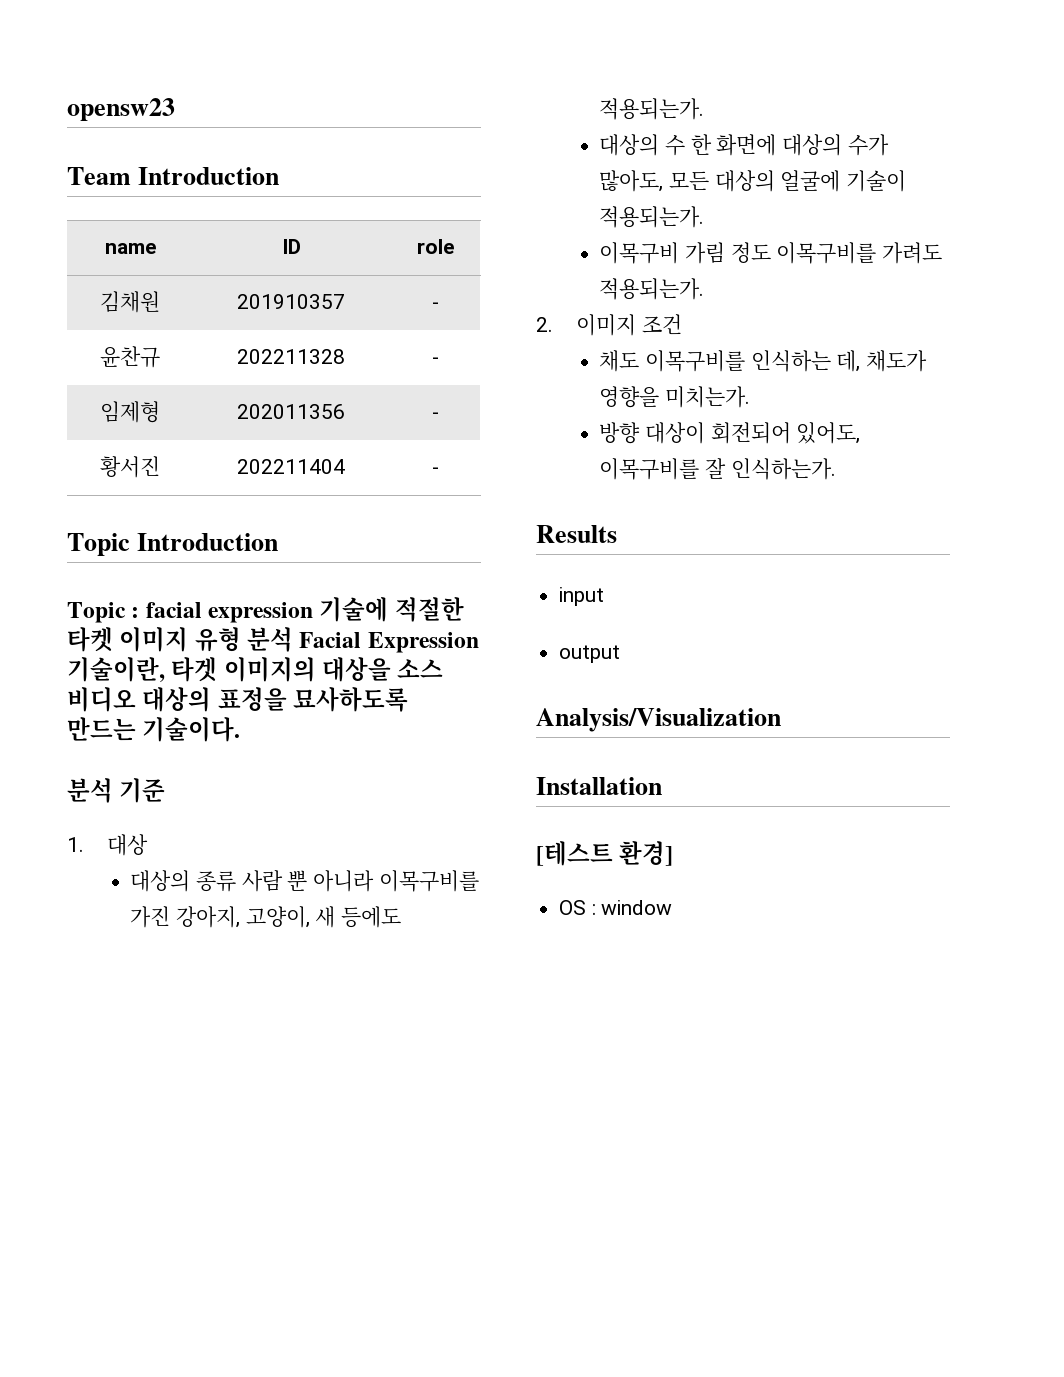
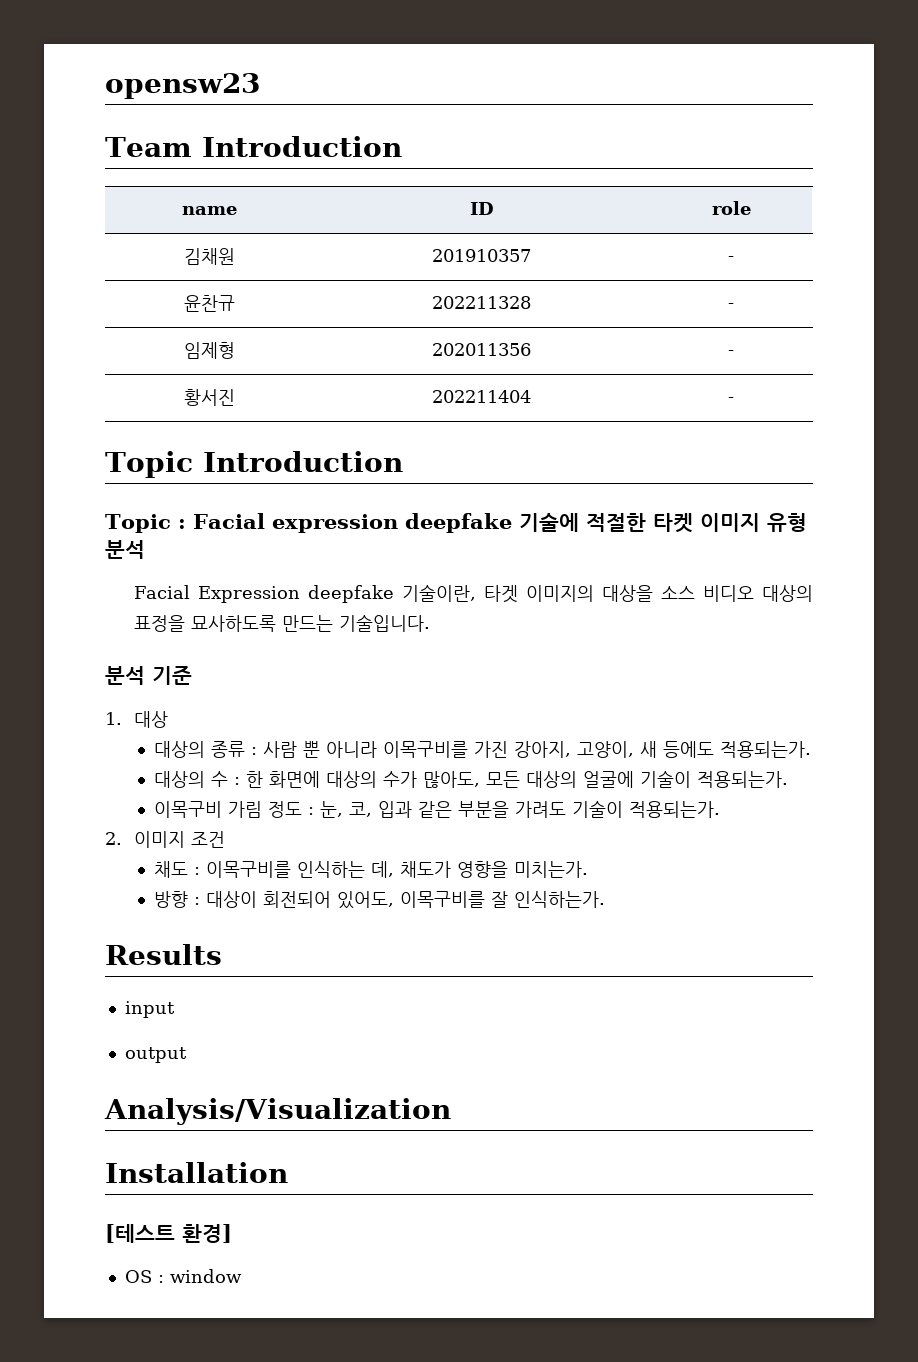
- Topic : facial expression 기술에 적절한 타켓 이미지 유형 분석 Facial Expression 기술이란, 타겟 이미지의 대상을 소스 비디오 대상의 표정을 묘사하도록 만드는 기술이다.
+ Topic : Facial expression deepfake 기술에 적절한 타켓 이미지 유형 분석
+ Facial Expression deepfake 기술이란, 타겟 이미지의 대상을 소스 비디오 대상의 표정을 묘사하도록 만드는 기술입니다.
- 대상의 종류 사람 뿐 아니라 이목구비를 가진 강아지, 고양이, 새 등에도 적용되는가.
+ 대상의 종류 : 사람 뿐 아니라 이목구비를 가진 강아지, 고양이, 새 등에도 적용되는가.
- 대상의 수 한 화면에 대상의 수가 많아도, 모든 대상의 얼굴에 기술이 적용되는가.
+ 대상의 수 : 한 화면에 대상의 수가 많아도, 모든 대상의 얼굴에 기술이 적용되는가.
- 이목구비 가림 정도 이목구비를 가려도 적용되는가.
+ 이목구비 가림 정도 : 눈, 코, 입과 같은 부분을 가려도 기술이 적용되는가.
- 채도 이목구비를 인식하는 데, 채도가 영향을 미치는가.
+ 채도 : 이목구비를 인식하는 데, 채도가 영향을 미치는가.
- 방향 대상이 회전되어 있어도, 이목구비를 잘 인식하는가.
+ 방향 : 대상이 회전되어 있어도, 이목구비를 잘 인식하는가.

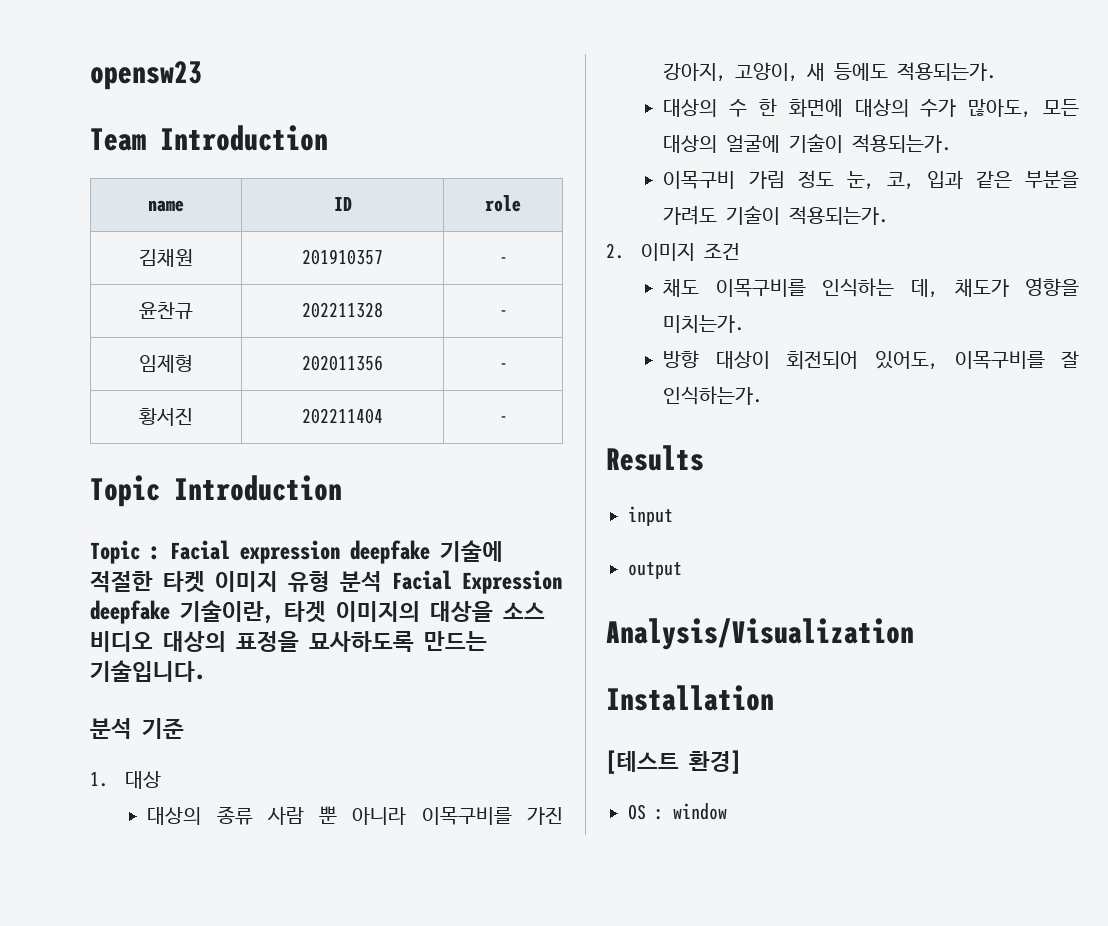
- Topic : Facial expression deepfake 기술에 적절한 타켓 이미지 유형 분석
- Facial Expression deepfake 기술이란, 타겟 이미지의 대상을 소스 비디오 대상의 표정을 묘사하도록 만드는 기술입니다.
+ Topic : Facial expression deepfake 기술에 적절한 타켓 이미지 유형 분석 Facial Expression deepfake 기술이란, 타겟 이미지의 대상을 소스 비디오 대상의 표정을 묘사하도록 만드는 기술입니다.
- 대상의 종류 : 사람 뿐 아니라 이목구비를 가진 강아지, 고양이, 새 등에도 적용되는가.
+ 대상의 종류 사람 뿐 아니라 이목구비를 가진 강아지, 고양이, 새 등에도 적용되는가.
- 대상의 수 : 한 화면에 대상의 수가 많아도, 모든 대상의 얼굴에 기술이 적용되는가.
+ 대상의 수 한 화면에 대상의 수가 많아도, 모든 대상의 얼굴에 기술이 적용되는가.
- 이목구비 가림 정도 : 눈, 코, 입과 같은 부분을 가려도 기술이 적용되는가.
+ 이목구비 가림 정도 눈, 코, 입과 같은 부분을 가려도 기술이 적용되는가.
- 채도 : 이목구비를 인식하는 데, 채도가 영향을 미치는가.
+ 채도 이목구비를 인식하는 데, 채도가 영향을 미치는가.
- 방향 : 대상이 회전되어 있어도, 이목구비를 잘 인식하는가.
+ 방향 대상이 회전되어 있어도, 이목구비를 잘 인식하는가.

